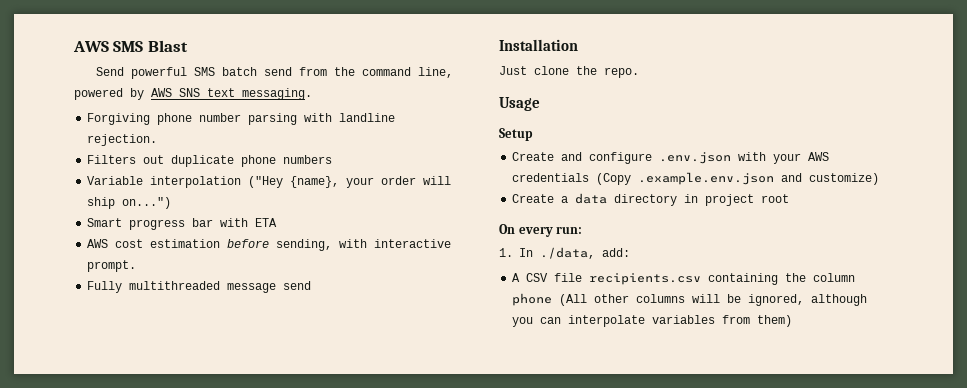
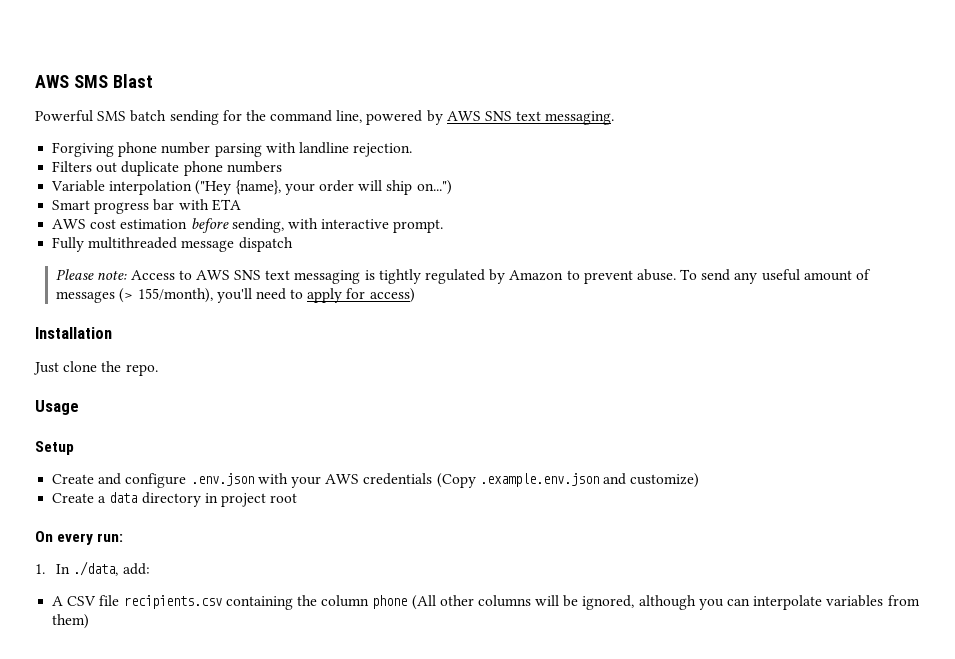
- Send powerful SMS batch send from the command line, powered by AWS SNS text messaging.
+ Powerful SMS batch sending for the command line, powered by AWS SNS text messaging.
- Fully multithreaded message send
+ Fully multithreaded message dispatch
+ Please note: Access to AWS SNS text messaging is tightly regulated by Amazon to prevent abuse. To send any useful amount of messages (> 155/month), you'll need to apply for access)

